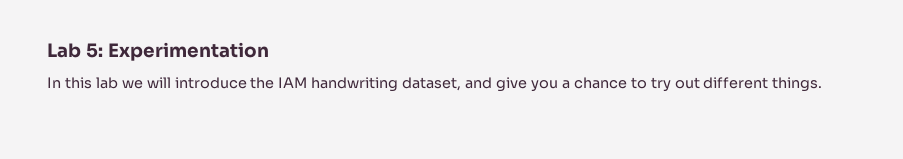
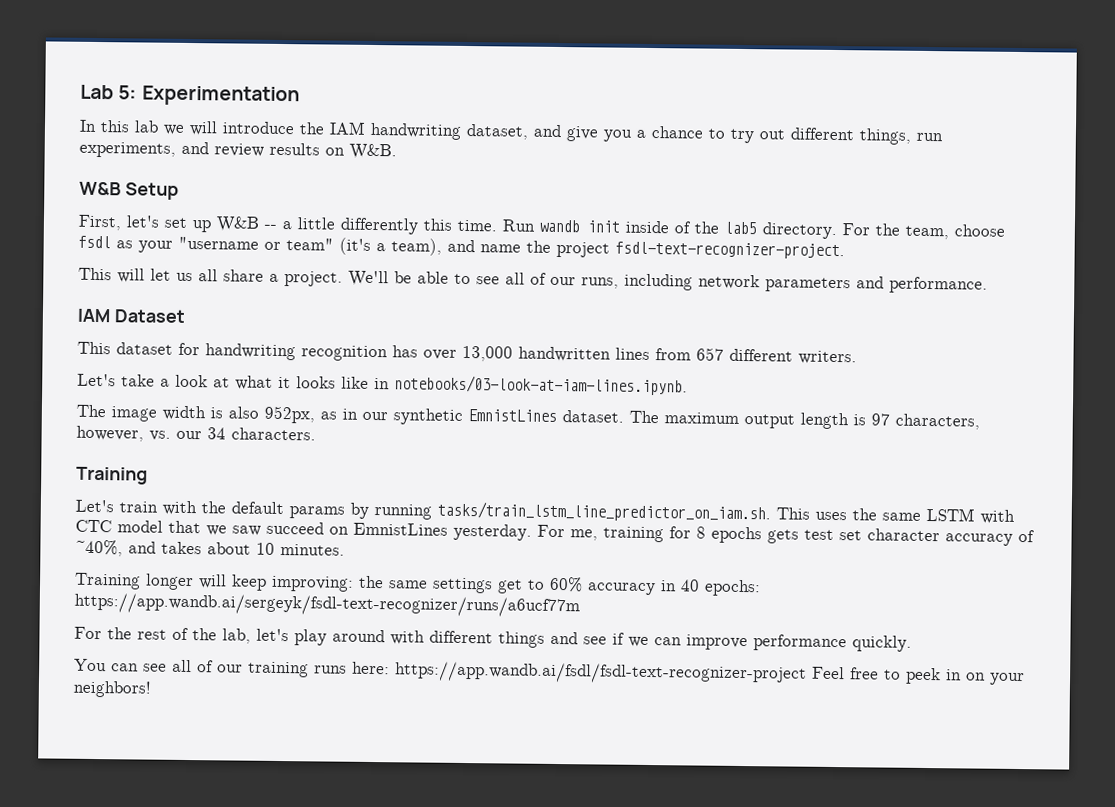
- In this lab we will introduce the IAM handwriting dataset, and give you a chance to try out different things.
+ In this lab we will introduce the IAM handwriting dataset, and give you a chance to try out different things, run experiments, and review results on W&B.
+ W&B Setup
+ First, let's set up W&B -- a little differently this time. Run wandb init inside of the lab5 directory. For the team, choose fsdl as your "username or team" (it's a team), and name the project fsdl-text-recognizer-project.
+ This will let us all share a project. We'll be able to see all of our runs, including network parameters and performance.
+ IAM Dataset
+ This dataset for handwriting recognition has over 13,000 handwritten lines from 657 different writers.
+ Let's take a look at what it looks like in notebooks/03-look-at-iam-lines.ipynb.
+ The image width is also 952px, as in our synthetic EmnistLines dataset. The maximum output length is 97 characters, however, vs. our 34 characters.
+ Training
+ Let's train with the default params by running tasks/train_lstm_line_predictor_on_iam.sh. This uses the same LSTM with CTC model that we saw succeed on EmnistLines yesterday. For me, training for 8 epochs gets test set character accuracy of ~40%, and takes about 10 minutes.
+ Training longer will keep improving: the same settings get to 60% accuracy in 40 epochs: https://app.wandb.ai/sergeyk/fsdl-text-recognizer/runs/a6ucf77m
+ For the rest of the lab, let's play around with different things and see if we can improve performance quickly.
+ You can see all of our training runs here: https://app.wandb.ai/fsdl/fsdl-text-recognizer-project Feel free to peek in on your neighbors!

